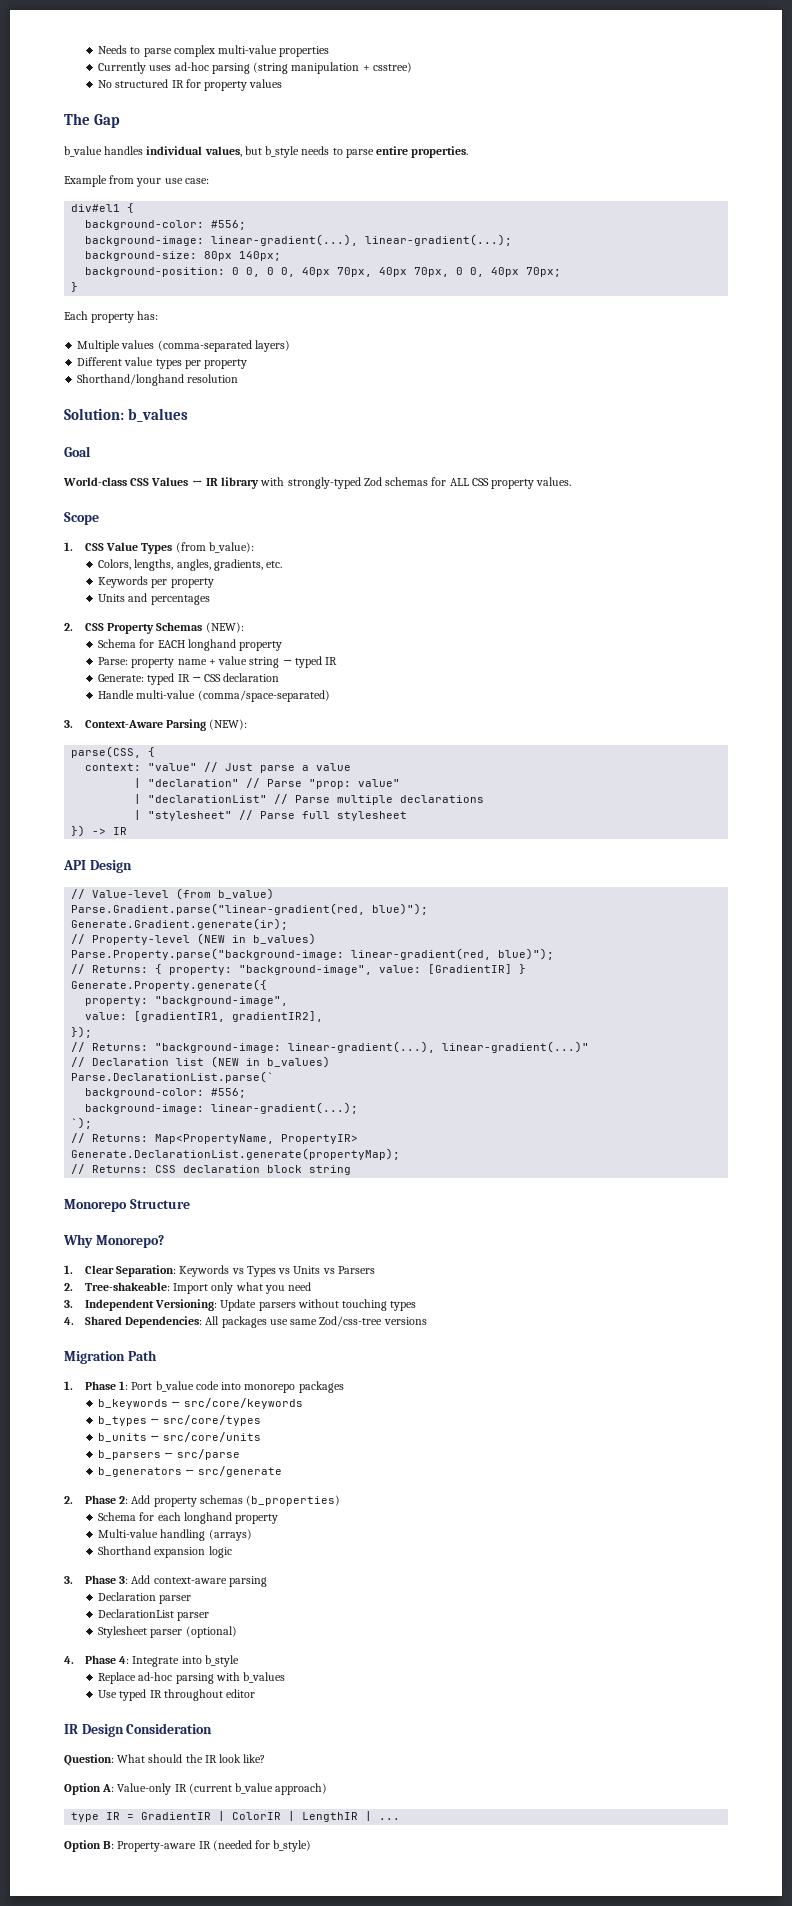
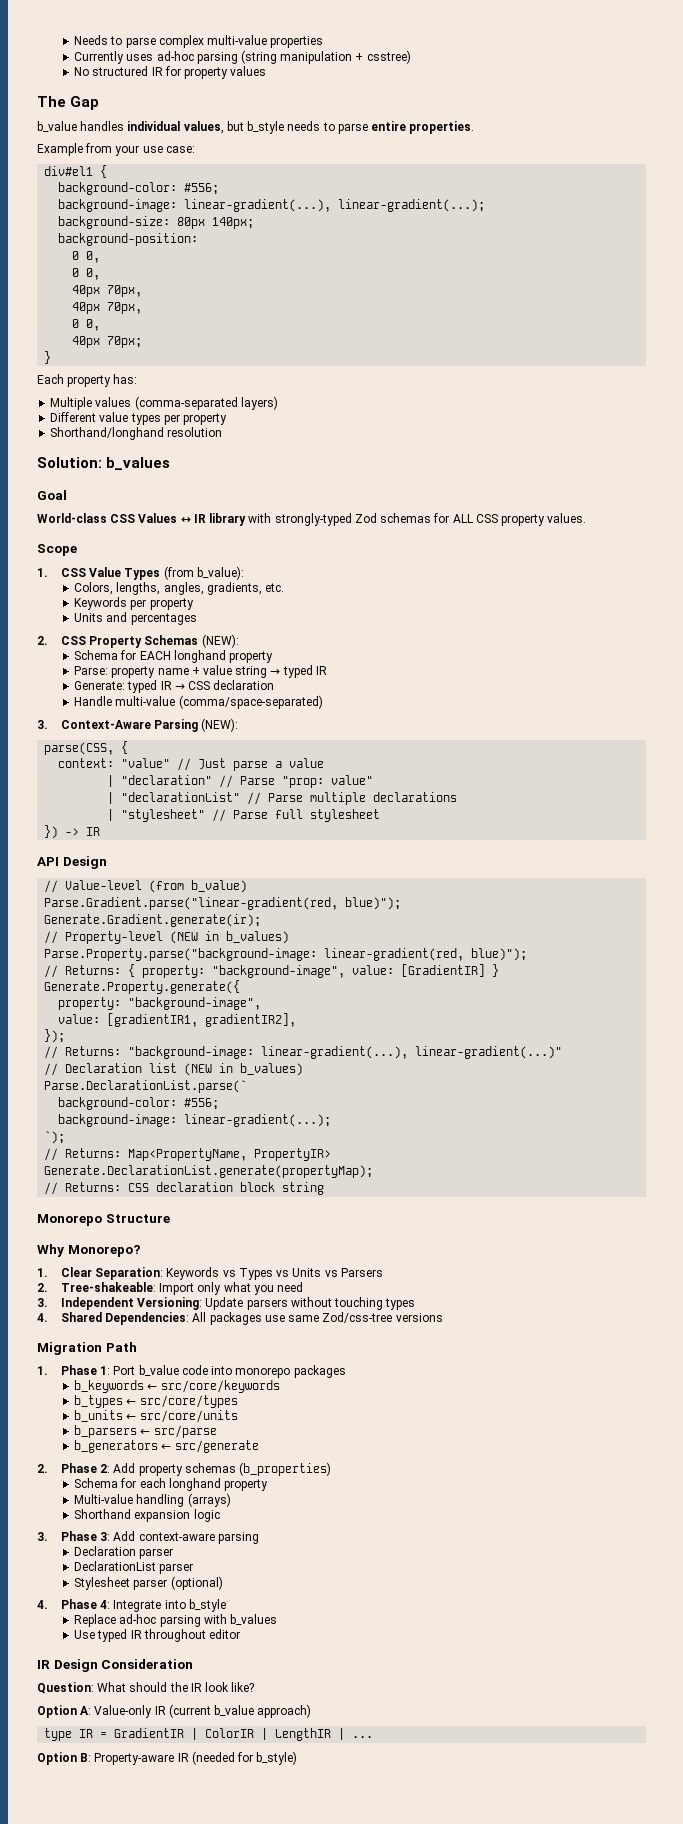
- background-position: 0 0, 0 0, 40px 70px, 40px 70px, 0 0, 40px 70px;
+ background-position:
+ 0 0,
+ 0 0,
+ 40px 70px,
+ 40px 70px,
+ 0 0,
+ 40px 70px;

